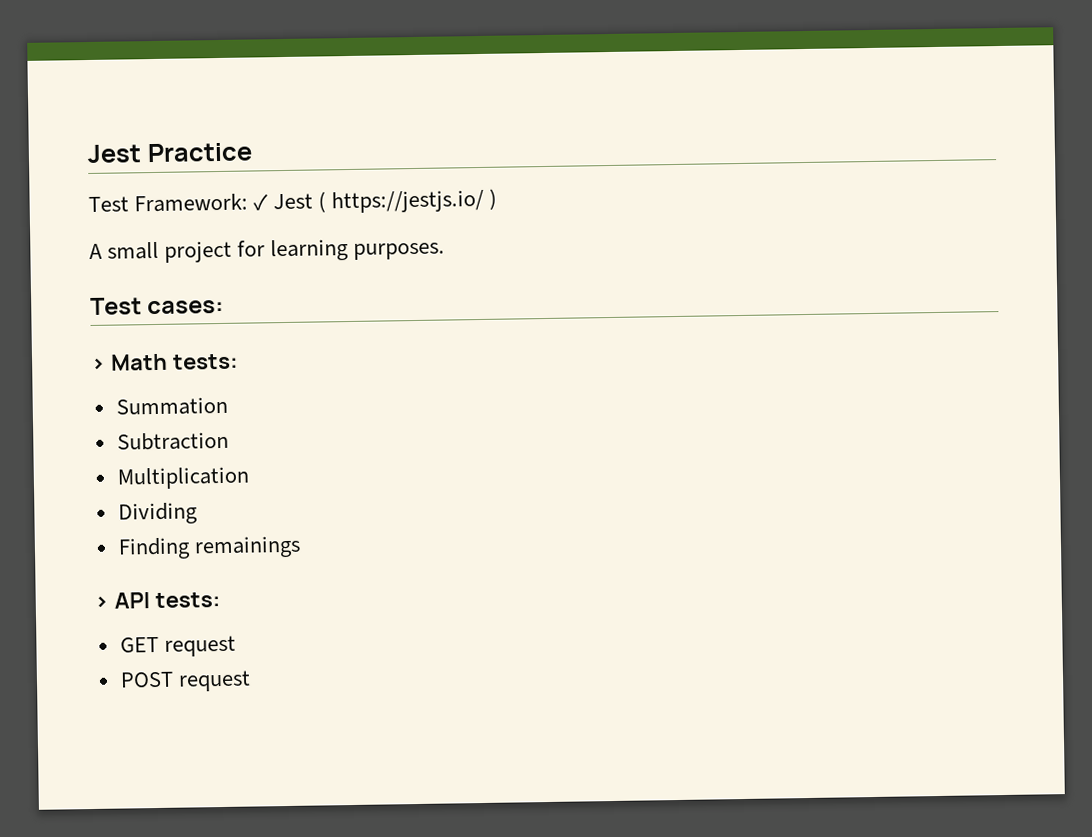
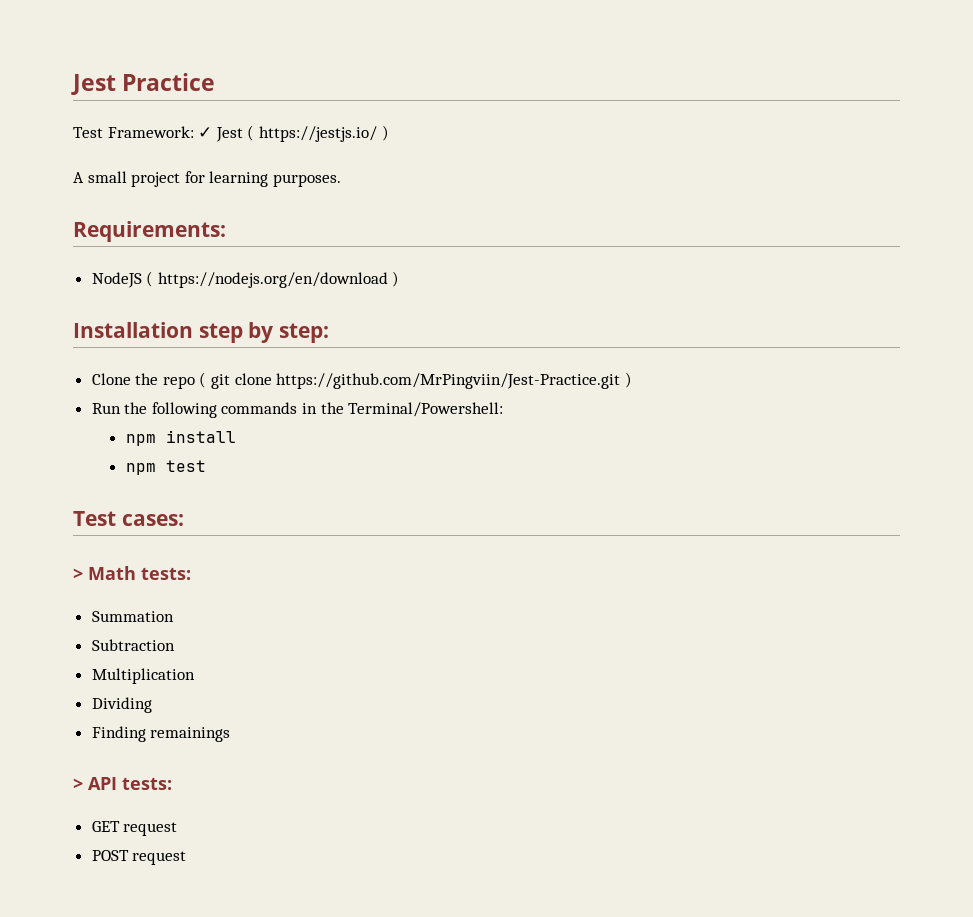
+ Requirements:
+ NodeJS ( https://nodejs.org/en/download )
+ Installation step by step:
+ Clone the repo ( git clone https://github.com/MrPingviin/Jest-Practice.git )
+ Run the following commands in the Terminal/Powershell:
+ npm install
+ npm test

